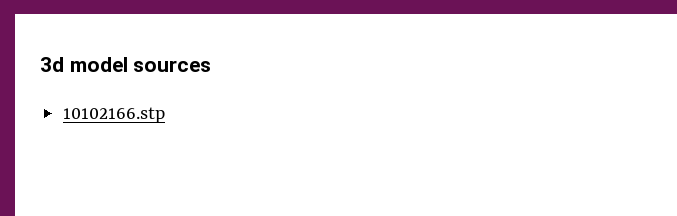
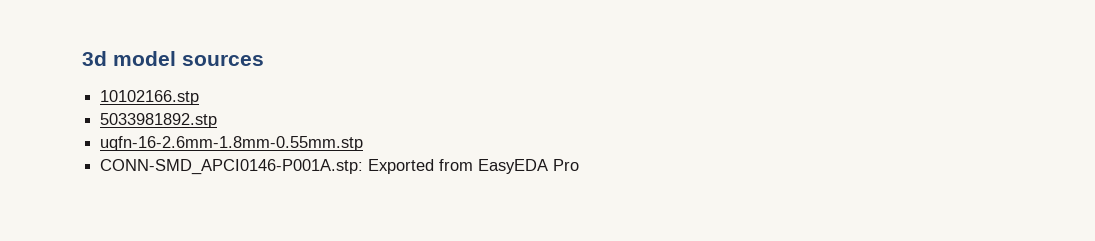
+ 5033981892.stp
+ uqfn-16-2.6mm-1.8mm-0.55mm.stp
+ CONN-SMD_APCI0146-P001A.stp: Exported from EasyEDA Pro

